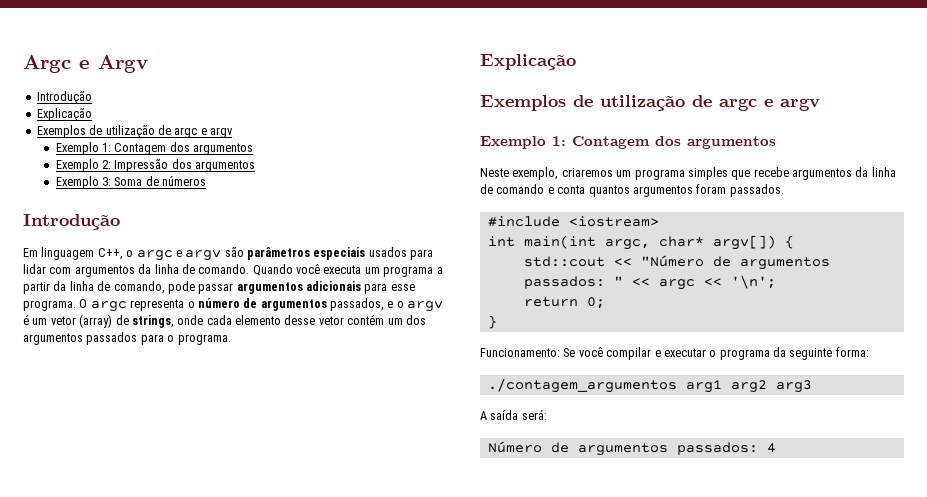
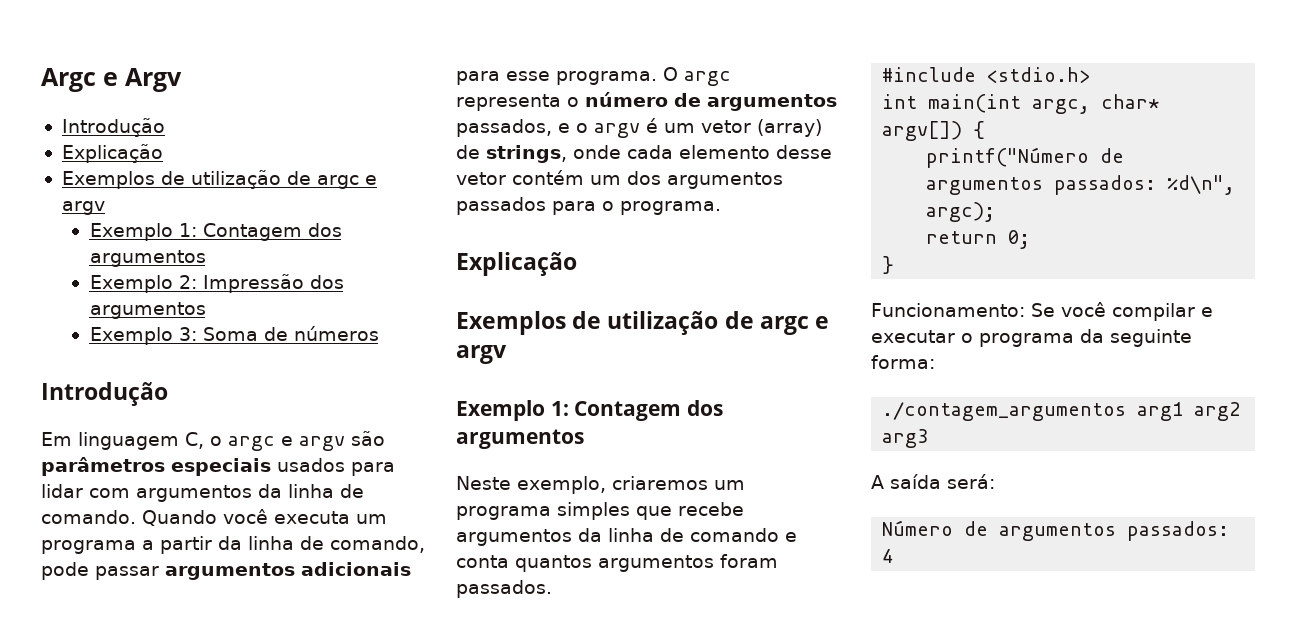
- Em linguagem C++, o argc e argv são parâmetros especiais usados para lidar com argumentos da linha de comando.
+ Em linguagem C, o argc e argv são parâmetros especiais usados para lidar com argumentos da linha de comando.
- #include <iostream>
+ #include <stdio.h>
- std::cout << "Número de argumentos passados: " << argc << '\n';
+ printf("Número de argumentos passados: %d\n", argc);

